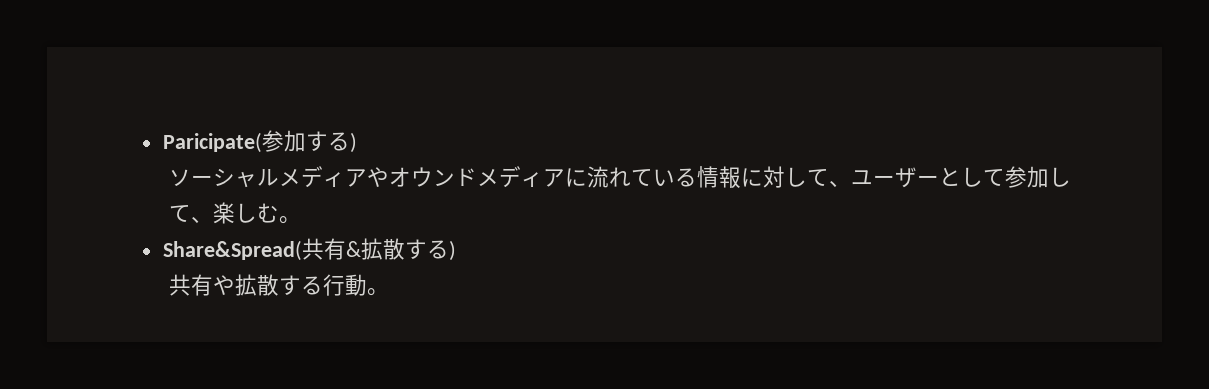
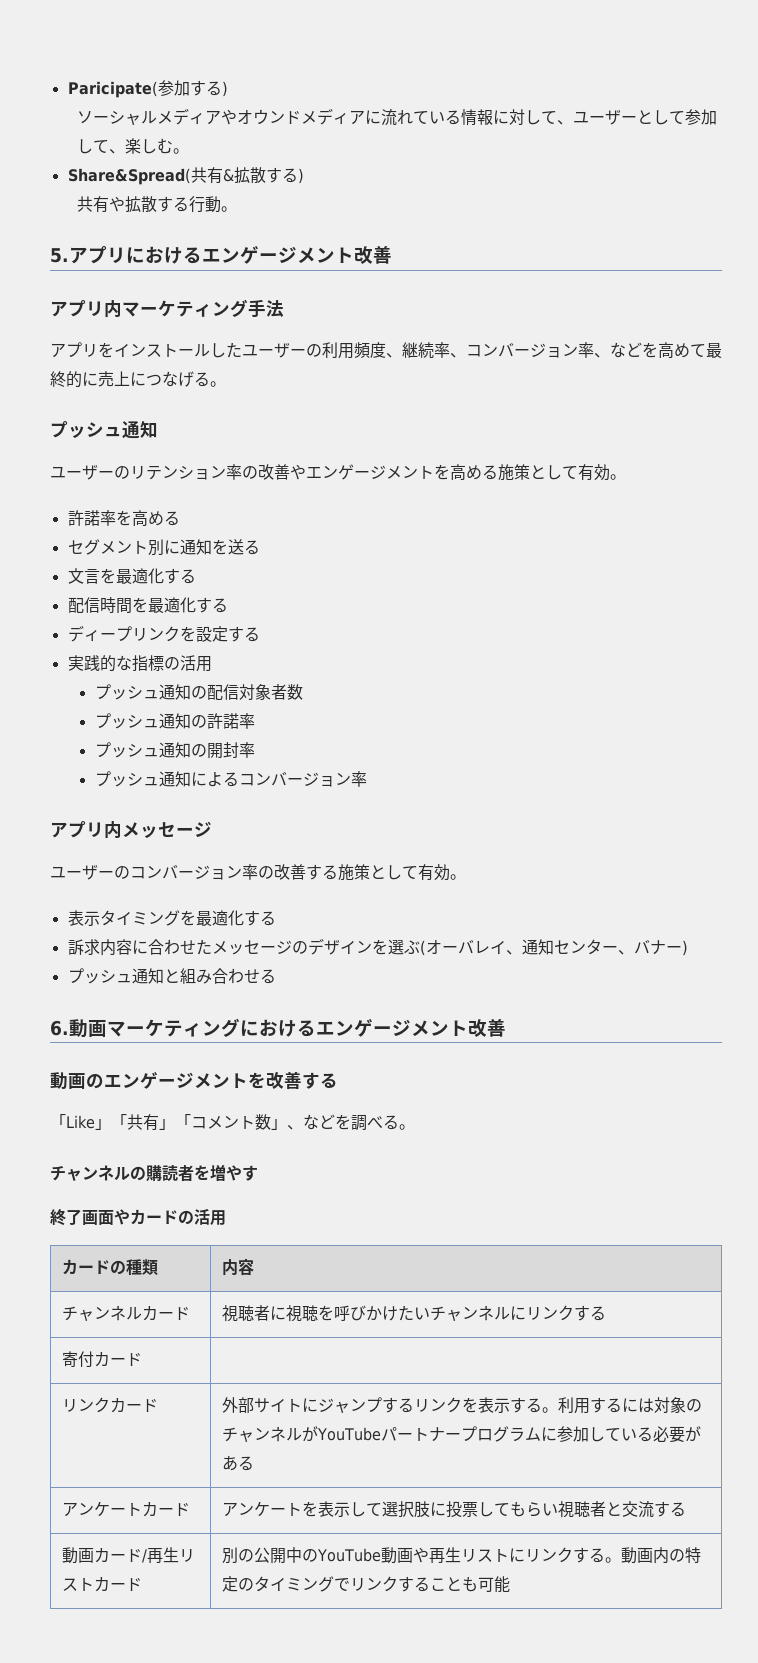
+ 5.アプリにおけるエンゲージメント改善
+ アプリ内マーケティング手法
+ アプリをインストールしたユーザーの利用頻度、継続率、コンバージョン率、などを高めて最終的に売上につなげる。
+ プッシュ通知
+ ユーザーのリテンション率の改善やエンゲージメントを高める施策として有効。
+ 許諾率を高める
+ セグメント別に通知を送る
+ 文言を最適化する
+ 配信時間を最適化する
+ ディープリンクを設定する
+ 実践的な指標の活用
+ プッシュ通知の配信対象者数
+ プッシュ通知の許諾率
+ プッシュ通知の開封率
+ プッシュ通知によるコンバージョン率
+ アプリ内メッセージ
+ ユーザーのコンバージョン率の改善する施策として有効。
+ 表示タイミングを最適化する
+ 訴求内容に合わせたメッセージのデザインを選ぶ(オーバレイ、通知センター、バナー)
+ プッシュ通知と組み合わせる
+ 6.動画マーケティングにおけるエンゲージメント改善
+ 動画のエンゲージメントを改善する
+ 「Like」「共有」「コメント数」、などを調べる。
+ チャンネルの購読者を増やす
+ 終了画面やカードの活用
+ カードの種類 | 内容
+ チャンネルカード | 視聴者に視聴を呼びかけたいチャンネルにリンクする
+ 寄付カード |
+ リンクカード | 外部サイトにジャンプするリンクを表示する。利用するには対象のチャンネルがYouTubeパートナープログラムに参加している必要がある
+ アンケートカード | アンケートを表示して選択肢に投票してもらい視聴者と交流する
+ 動画カード/再生リストカード | 別の公開中のYouTube動画や再生リストにリンクする。動画内の特定のタイミングでリンクすることも可能

